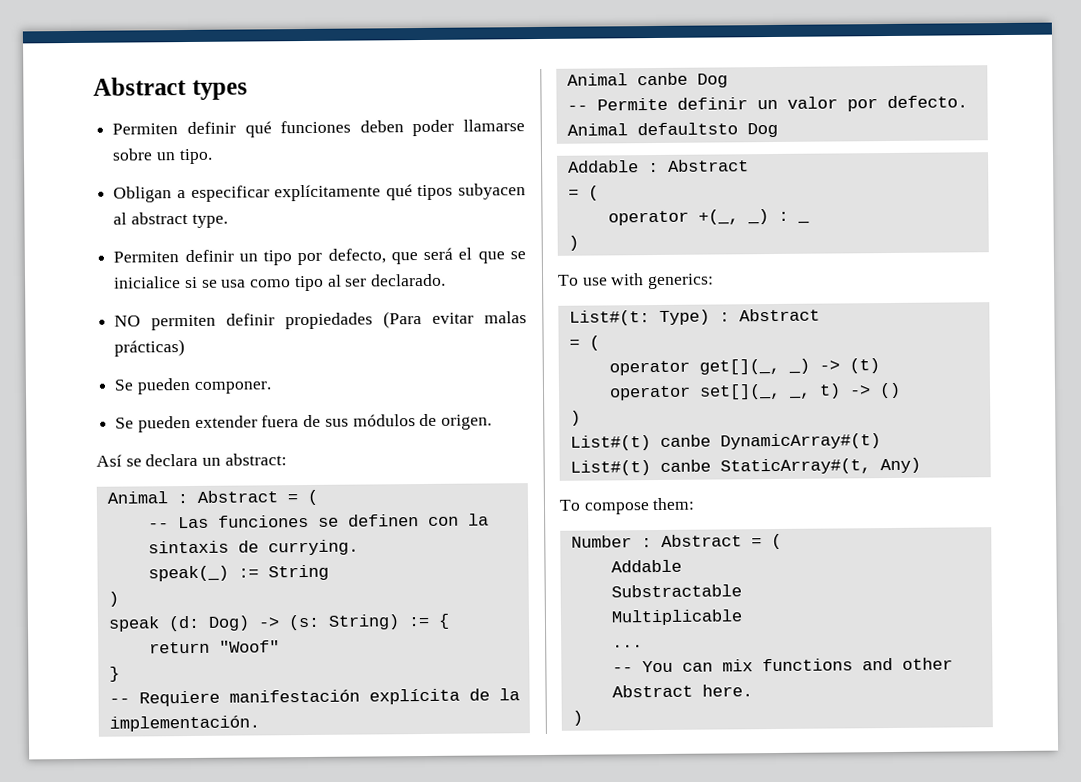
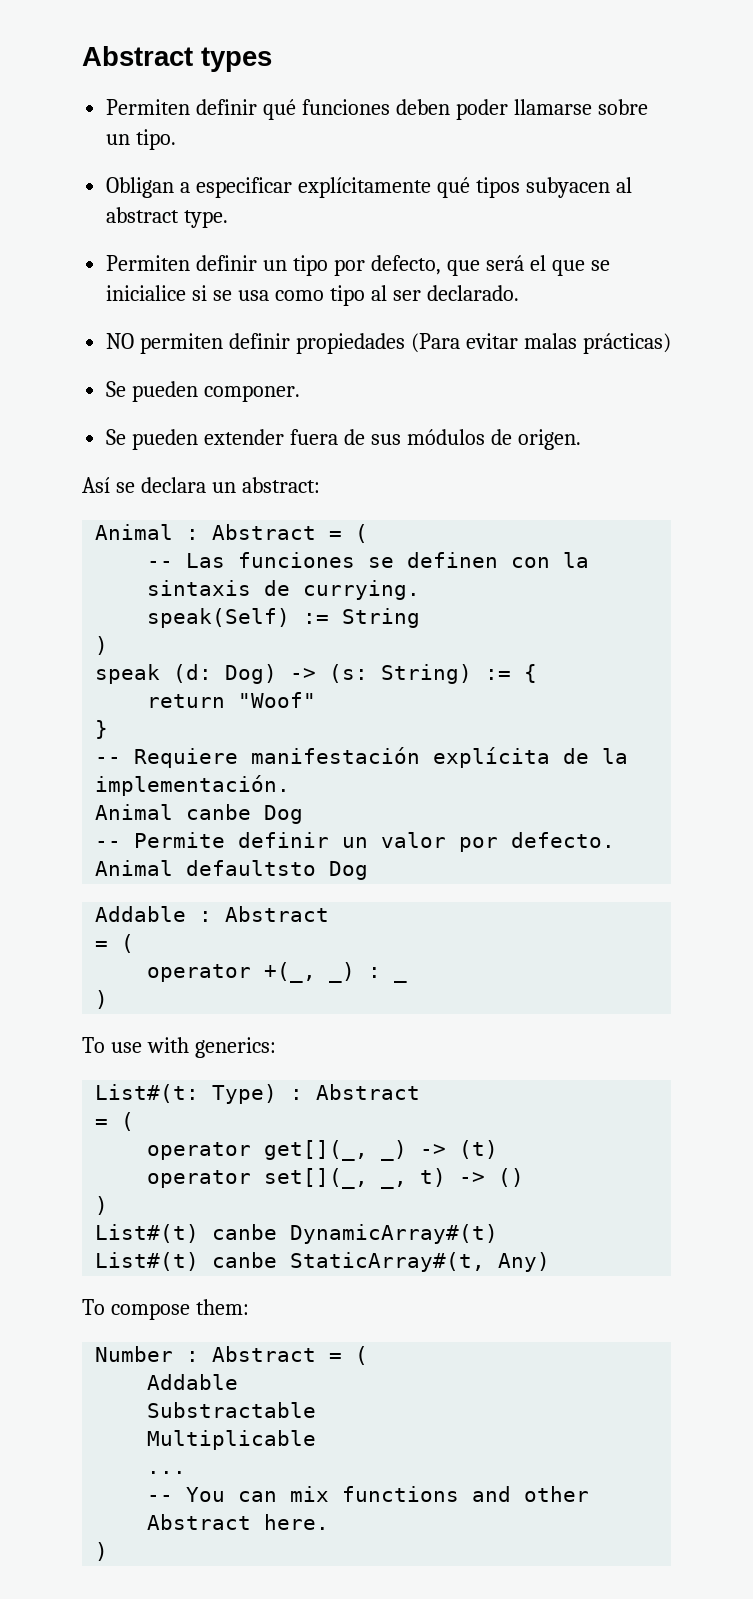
- speak(_) := String
+ speak(Self) := String

